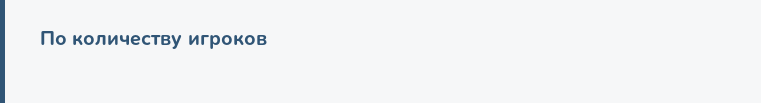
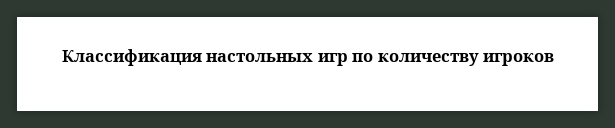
- По количеству игроков
+ Классификация настольных игр по количеству игроков

